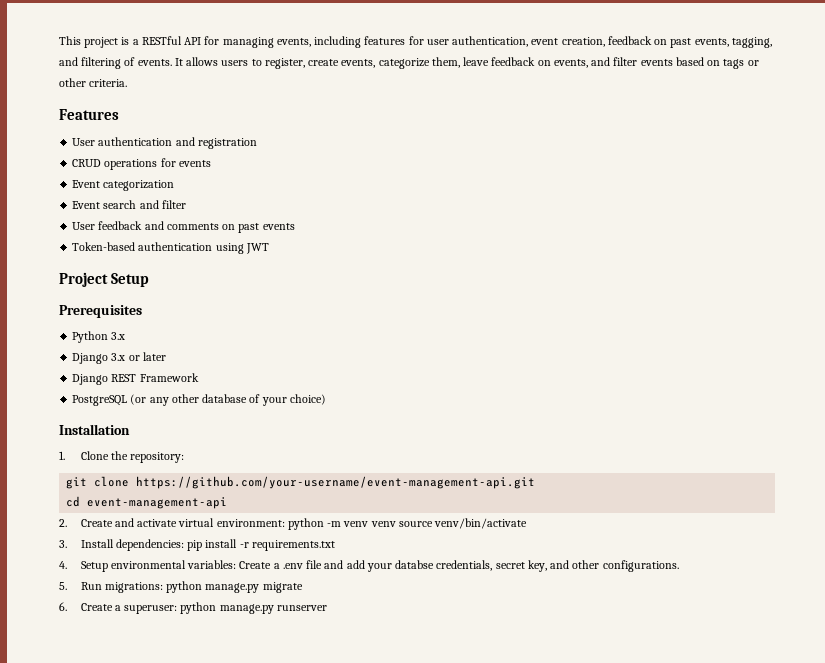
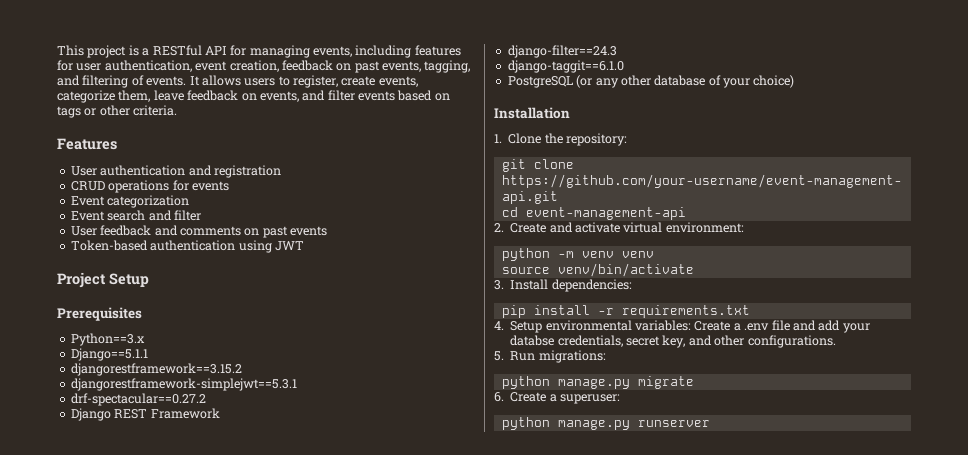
- Python 3.x
- Django 3.x or later
+ Python==3.x
+ Django==5.1.1
+ djangorestframework==3.15.2
+ djangorestframework-simplejwt==5.3.1
+ drf-spectacular==0.27.2
+ django-filter==24.3
+ django-taggit==6.1.0
- 2. Create and activate virtual environment: python -m venv venv source venv/bin/activate
+ 2. Create and activate virtual environment:
+ python -m venv venv
+ source venv/bin/activate
- 3. Install dependencies: pip install -r requirements.txt
+ 3. Install dependencies:
+ pip install -r requirements.txt
- 5. Run migrations: python manage.py migrate
+ 5. Run migrations:
+ python manage.py migrate
- 6. Create a superuser: python manage.py runserver
+ 6. Create a superuser:
+ python manage.py runserver

